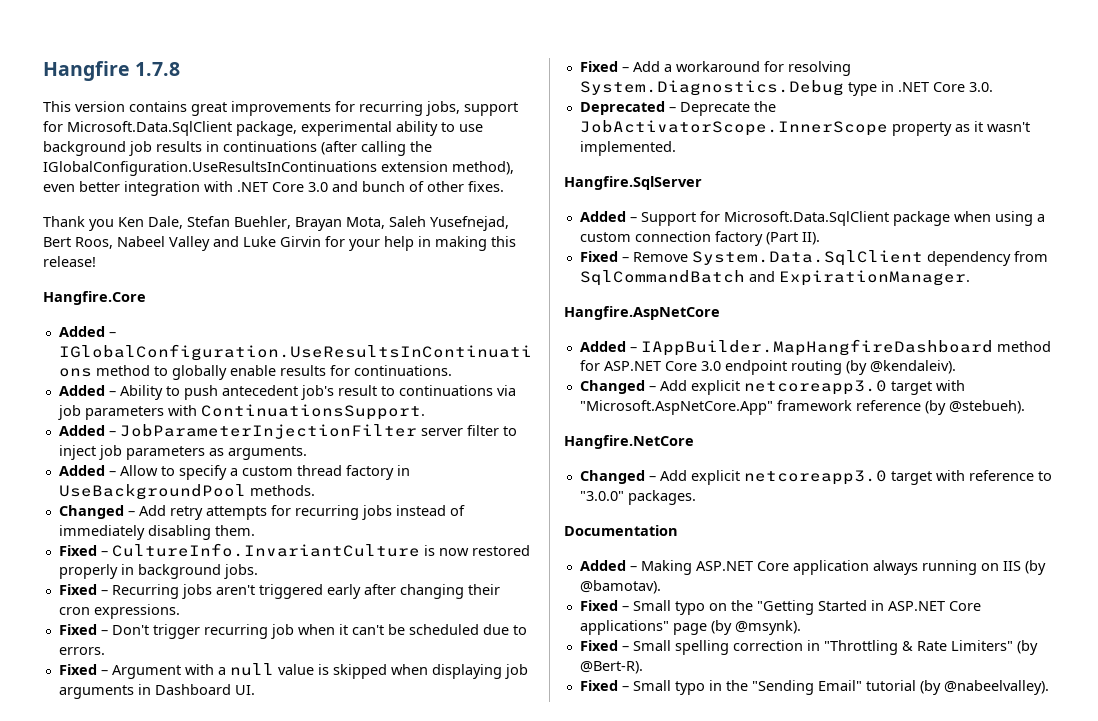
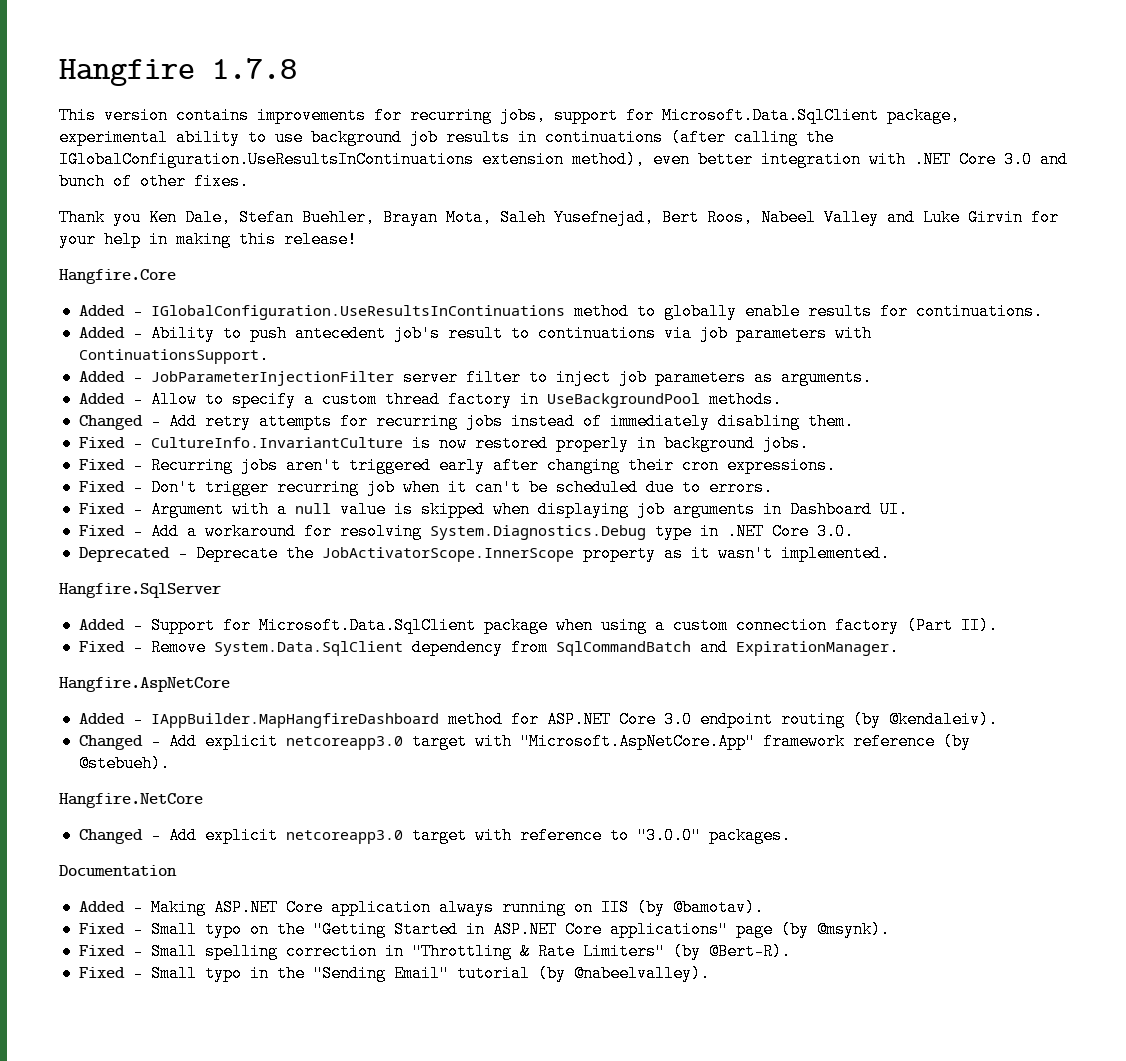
- This version contains great improvements for recurring jobs, support for Microsoft.Data.SqlClient package, experimental ability to use background job results in continuations (after calling the IGlobalConfiguration.UseResultsInContinuations extension method), even better integration with .NET Core 3.0 and bunch of other fixes.
+ This version contains improvements for recurring jobs, support for Microsoft.Data.SqlClient package, experimental ability to use background job results in continuations (after calling the IGlobalConfiguration.UseResultsInContinuations extension method), even better integration with .NET Core 3.0 and bunch of other fixes.

